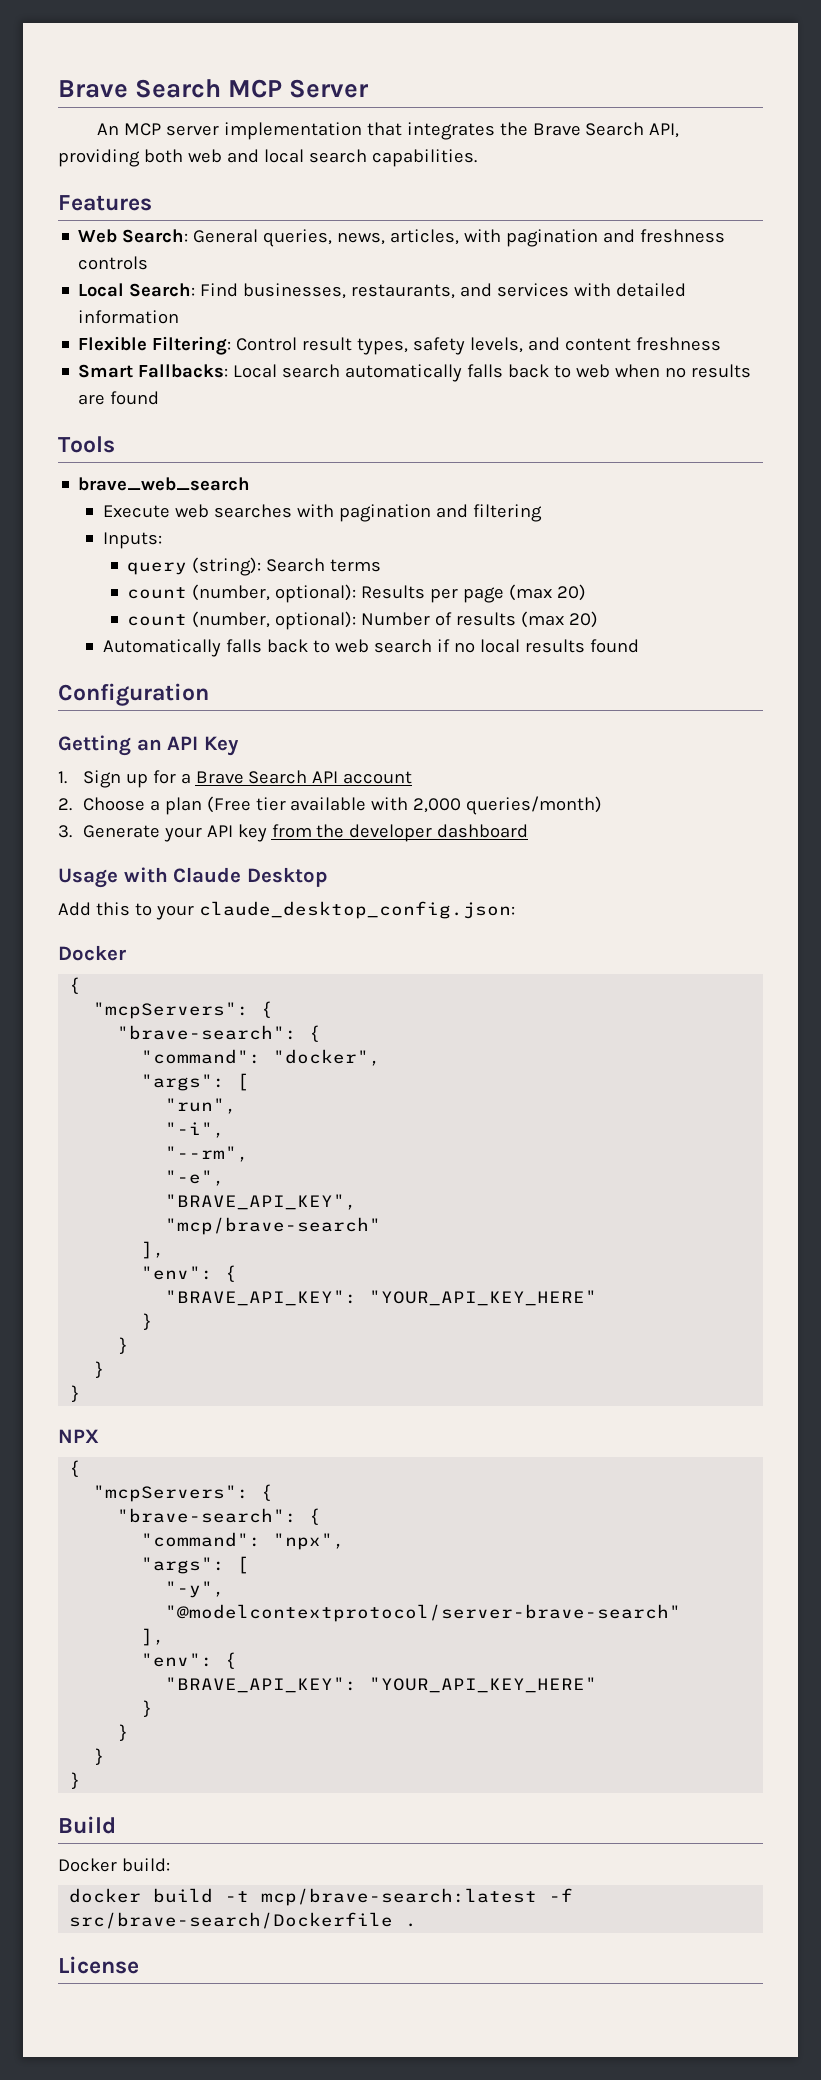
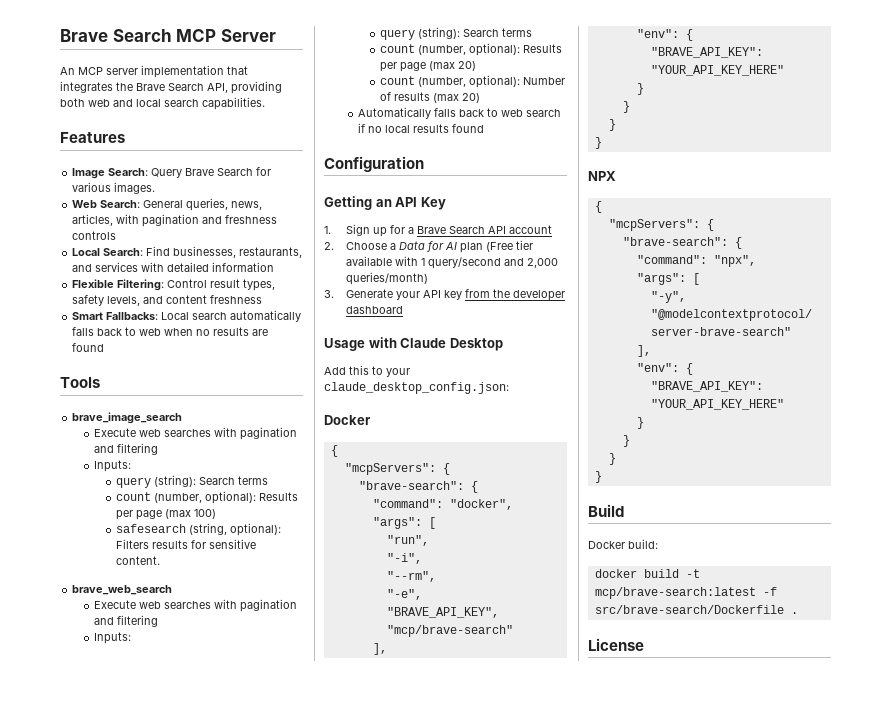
+ Image Search: Query Brave Search for various images.
+ brave_image_search
+ Execute web searches with pagination and filtering
+ Inputs:
+ query (string): Search terms
+ count (number, optional): Results per page (max 100)
+ safesearch (string, optional): Filters results for sensitive content.
- 2. Choose a plan (Free tier available with 2,000 queries/month)
+ 2. Choose a Data for AI plan (Free tier available with 1 query/second and 2,000 queries/month)

